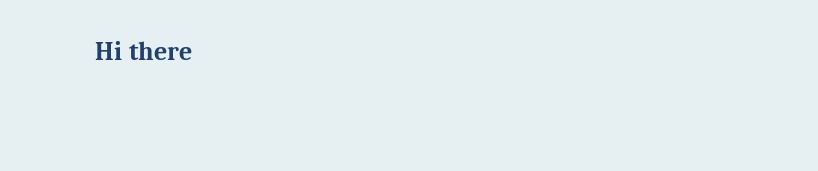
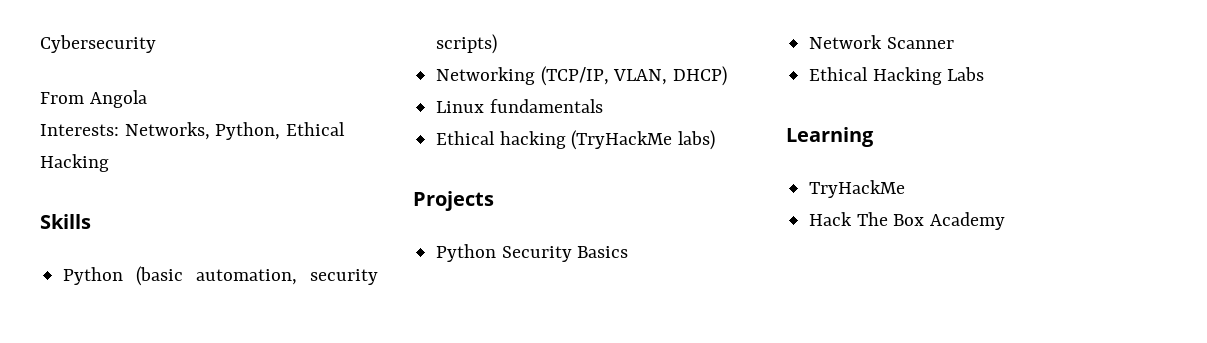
- Hi there
+ Cybersecurity
+ From Angola
+ Interests: Networks, Python, Ethical Hacking
+ Skills
+ Python (basic automation, security scripts)
+ Networking (TCP/IP, VLAN, DHCP)
+ Linux fundamentals
+ Ethical hacking (TryHackMe labs)
+ Projects
+ Python Security Basics
+ Network Scanner
+ Ethical Hacking Labs
+ Learning
+ TryHackMe
+ Hack The Box Academy

